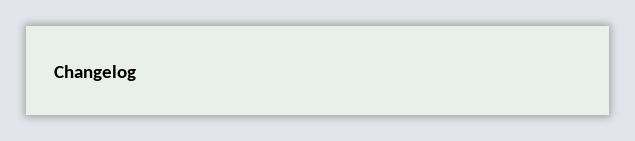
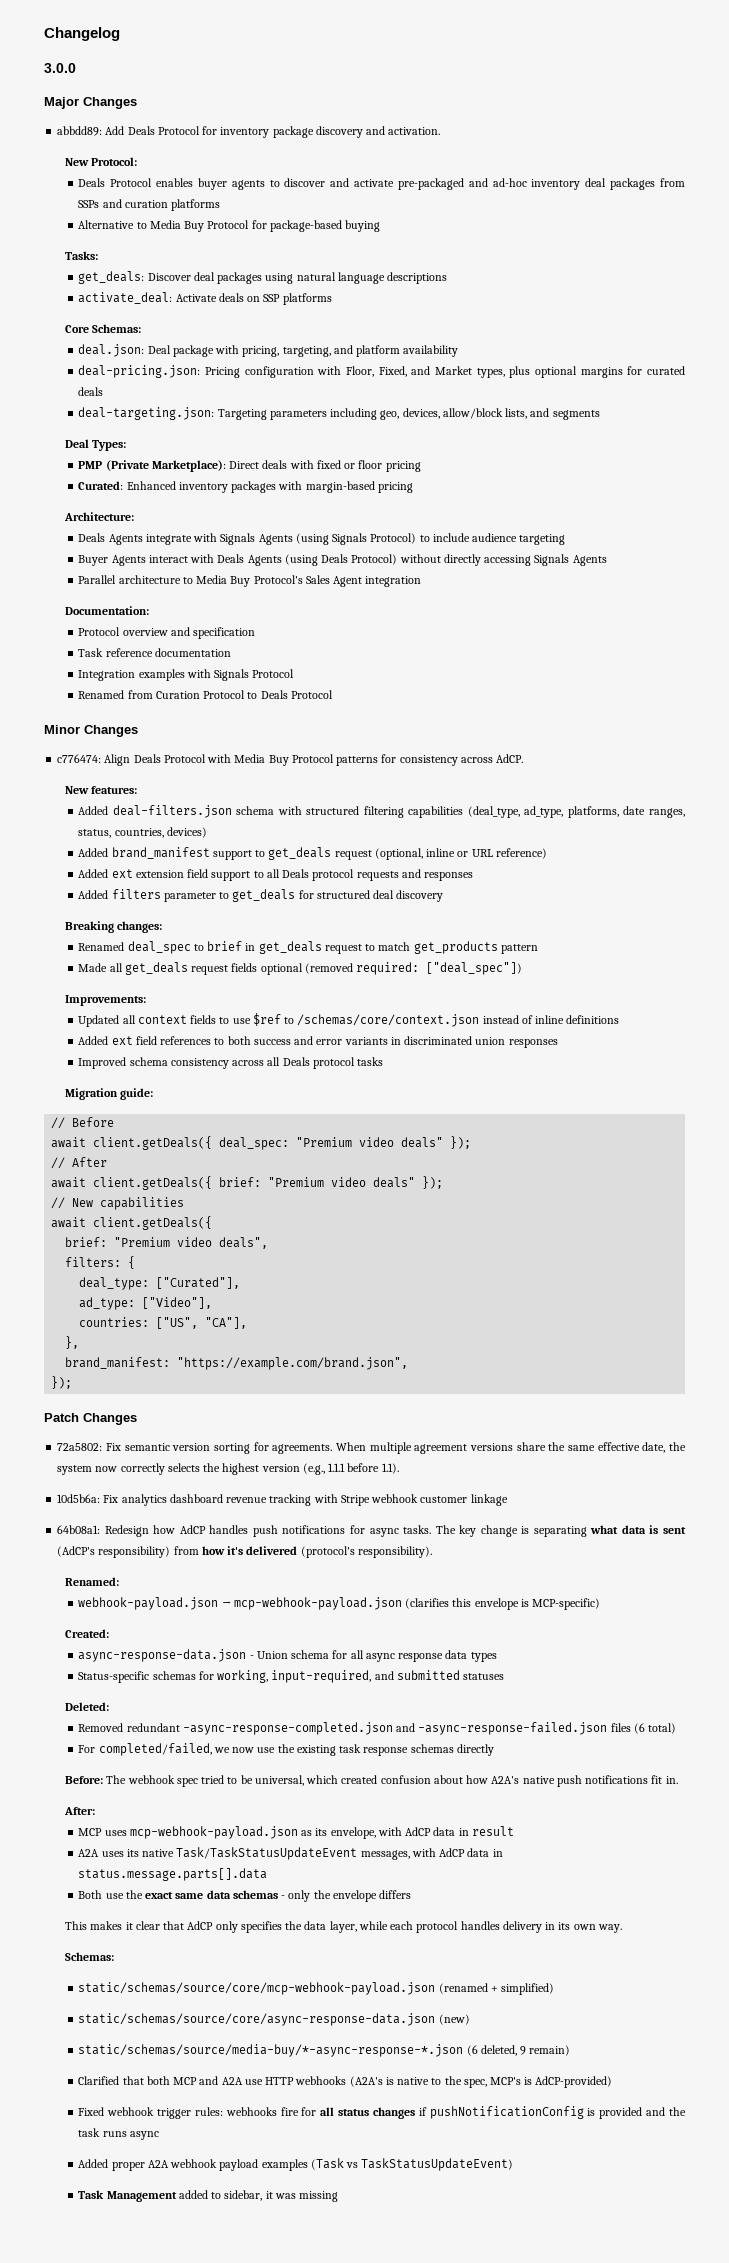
+ 3.0.0
+ Major Changes
+ abbdd89: Add Deals Protocol for inventory package discovery and activation.
+ New Protocol:
+ Deals Protocol enables buyer agents to discover and activate pre-packaged and ad-hoc inventory deal packages from SSPs and curation platforms
+ Alternative to Media Buy Protocol for package-based buying
+ Tasks:
+ get_deals: Discover deal packages using natural language descriptions
+ activate_deal: Activate deals on SSP platforms
+ Core Schemas:
+ deal.json: Deal package with pricing, targeting, and platform availability
+ deal-pricing.json: Pricing configuration with Floor, Fixed, and Market types, plus optional margins for curated deals
+ deal-targeting.json: Targeting parameters including geo, devices, allow/block lists, and segments
+ Deal Types:
+ PMP (Private Marketplace): Direct deals with fixed or floor pricing
+ Curated: Enhanced inventory packages with margin-based pricing
+ Architecture:
+ Deals Agents integrate with Signals Agents (using Signals Protocol) to include audience targeting
+ Buyer Agents interact with Deals Agents (using Deals Protocol) without directly accessing Signals Agents
+ Parallel architecture to Media Buy Protocol's Sales Agent integration
+ Documentation:
+ Protocol overview and specification
+ Task reference documentation
+ Integration examples with Signals Protocol
+ Renamed from Curation Protocol to Deals Protocol
+ Minor Changes
+ c776474: Align Deals Protocol with Media Buy Protocol patterns for consistency across AdCP.
+ New features:
+ Added deal-filters.json schema with structured filtering capabilities (deal_type, ad_type, platforms, date ranges, status, countries, devices)
+ Added brand_manifest support to get_deals request (optional, inline or URL reference)
+ Added ext extension field support to all Deals protocol requests and responses
+ Added filters parameter to get_deals for structured deal discovery
+ Breaking changes:
+ Renamed deal_spec to brief in get_deals request to match get_products pattern
+ Made all get_deals request fields optional (removed required: ["deal_spec"])
+ Improvements:
+ Updated all context fields to use $ref to /schemas/core/context.json instead of inline definitions
+ Added ext field references to both success and error variants in discriminated union responses
+ Improved schema consistency across all Deals protocol tasks
+ Migration guide:
+ // Before
+ await client.getDeals({ deal_spec: "Premium video deals" });
+ // After
+ await client.getDeals({ brief: "Premium video deals" });
+ // New capabilities
+ await client.getDeals({
+ brief: "Premium video deals",
+ filters: {
+ deal_type: ["Curated"],
+ ad_type: ["Video"],
+ countries: ["US", "CA"],
+ },
+ brand_manifest: "https://example.com/brand.json",
+ });
+ Patch Changes
+ 72a5802: Fix semantic version sorting for agreements. When multiple agreement versions share the same effective date, the system now correctly selects the highest version (e.g., 1.1.1 before 1.1).
+ 10d5b6a: Fix analytics dashboard revenue tracking with Stripe webhook customer linkage
+ 64b08a1: Redesign how AdCP handles push notifications for async tasks. The key change is separating what data is sent (AdCP's responsibility) from how it's delivered (protocol's responsibility).
+ Renamed:
+ webhook-payload.json → mcp-webhook-payload.json (clarifies this envelope is MCP-specific)
+ Created:
+ async-response-data.json - Union schema for all async response data types
+ Status-specific schemas for working, input-required, and submitted statuses
+ Deleted:
+ Removed redundant -async-response-completed.json and -async-response-failed.json files (6 total)
+ For completed/failed, we now use the existing task response schemas directly
+ Before: The webhook spec tried to be universal, which created confusion about how A2A's native push notifications fit in.
+ After:
+ MCP uses mcp-webhook-payload.json as its envelope, with AdCP data in result
+ A2A uses its native Task/TaskStatusUpdateEvent messages, with AdCP data in status.message.parts[].data
+ Both use the exact same data schemas - only the envelope differs
+ This makes it clear that AdCP only specifies the data layer, while each protocol handles delivery in its own way.
+ Schemas:
+ static/schemas/source/core/mcp-webhook-payload.json (renamed + simplified)
+ static/schemas/source/core/async-response-data.json (new)
+ static/schemas/source/media-buy/*-async-response-*.json (6 deleted, 9 remain)
+ Clarified that both MCP and A2A use HTTP webhooks (A2A's is native to the spec, MCP's is AdCP-provided)
+ Fixed webhook trigger rules: webhooks fire for all status changes if pushNotificationConfig is provided and the task runs async
+ Added proper A2A webhook payload examples (Task vs TaskStatusUpdateEvent)
+ Task Management added to sidebar, it was missing

